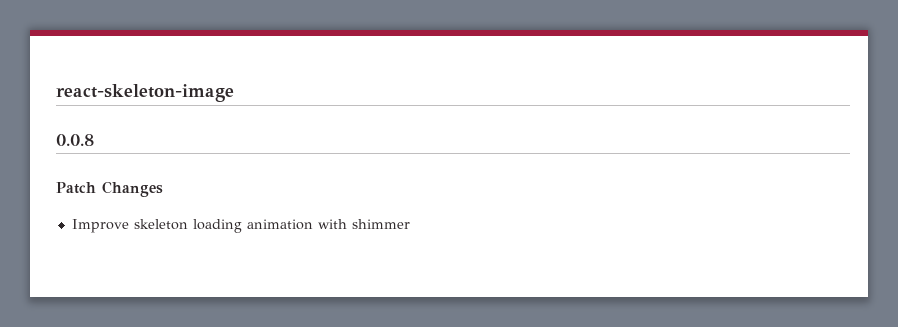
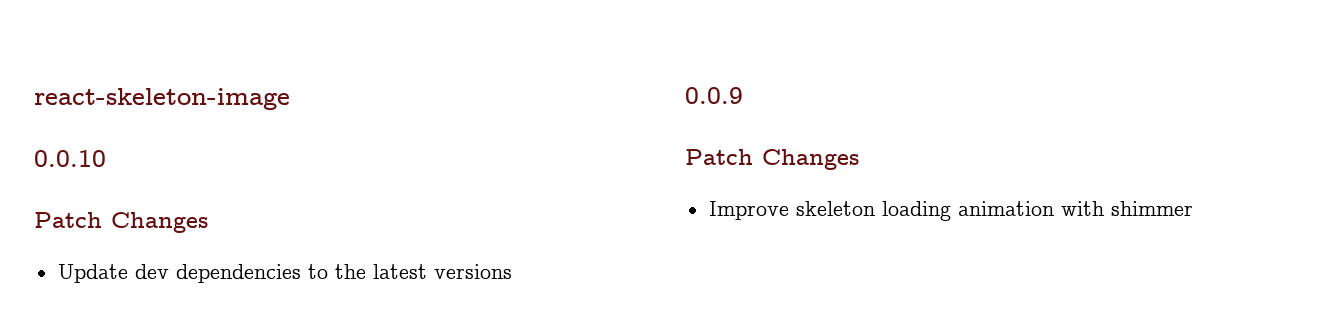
- 0.0.8
+ 0.0.10
+ Patch Changes
+ Update dev dependencies to the latest versions
+ 0.0.9

